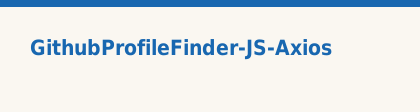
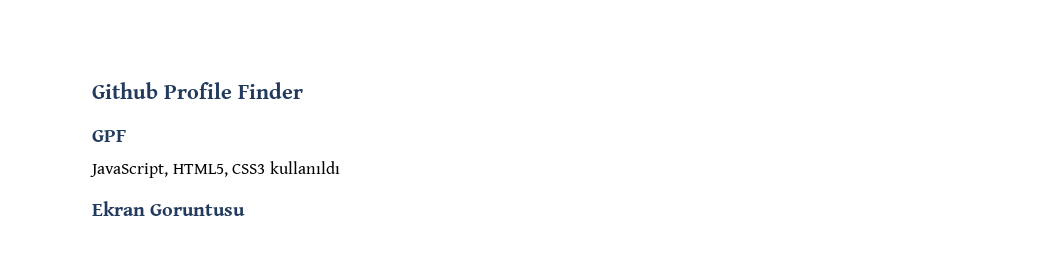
- GithubProfileFinder-JS-Axios
+ Github Profile Finder
+ GPF
+ JavaScript, HTML5, CSS3 kullanıldı
+ Ekran Goruntusu

